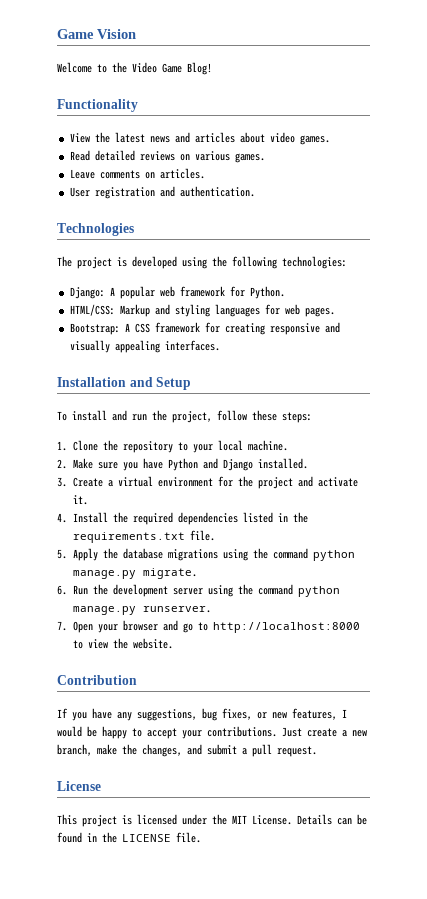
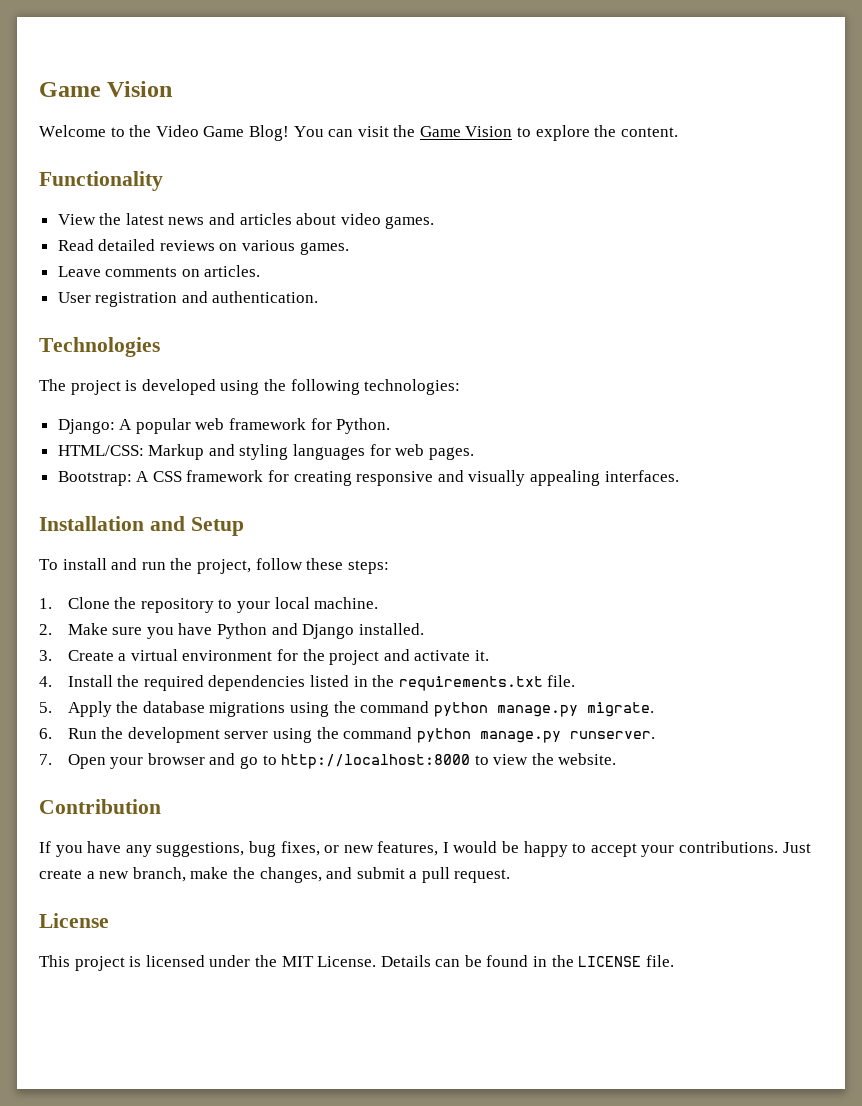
+ You can visit the Game Vision to explore the content.

